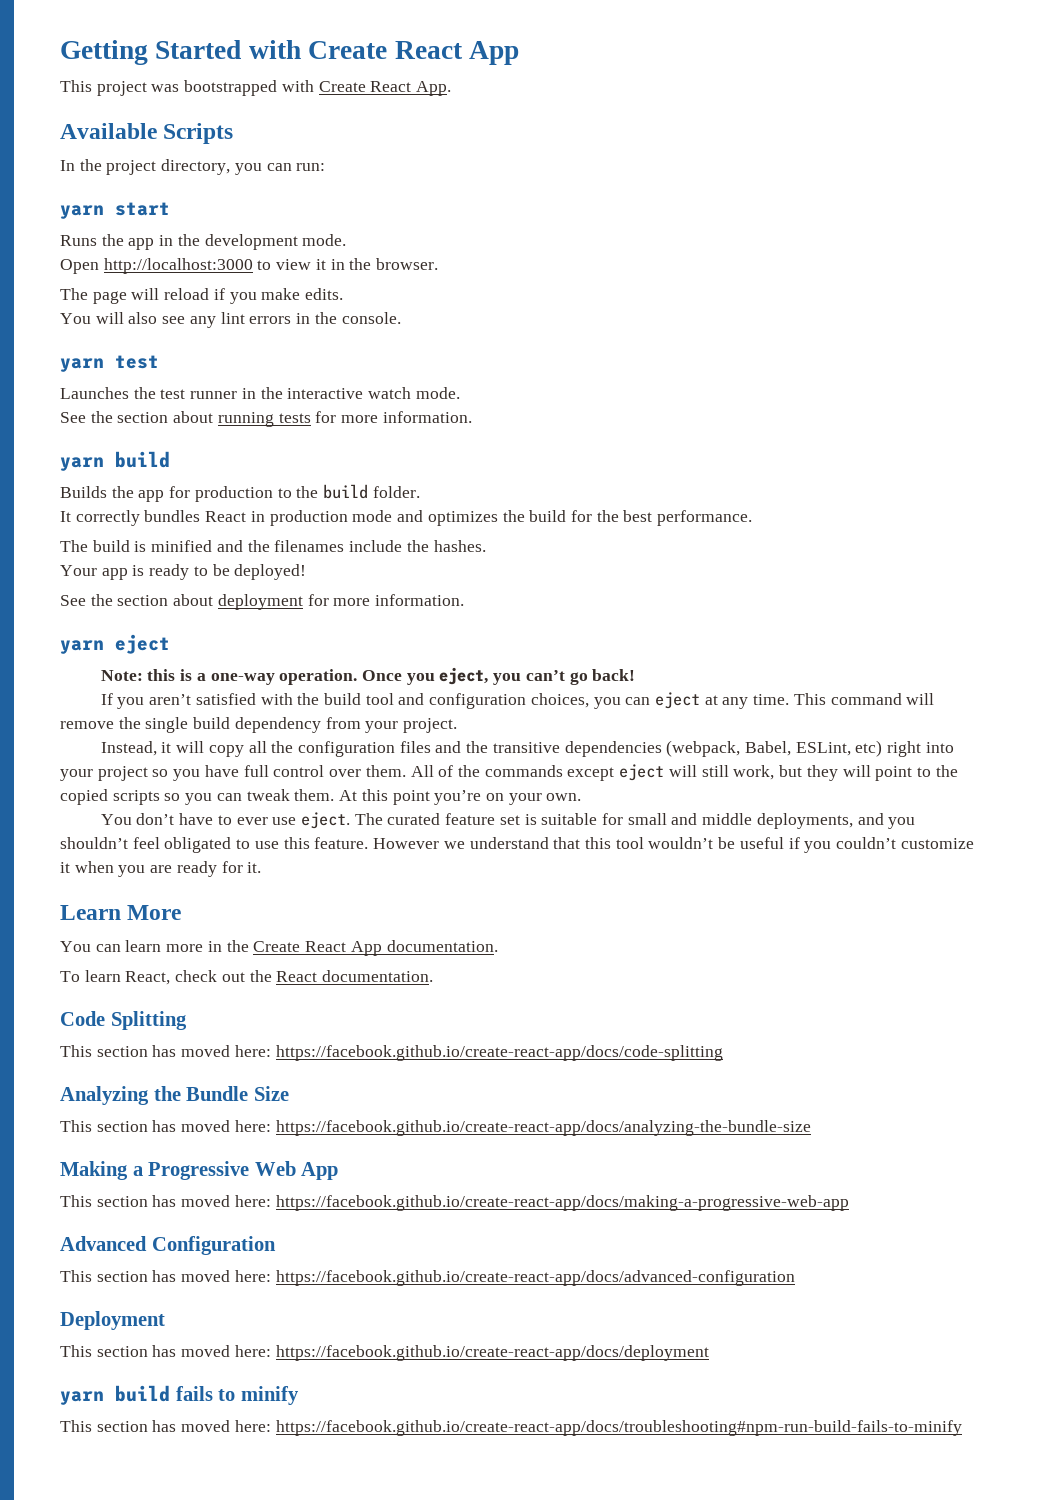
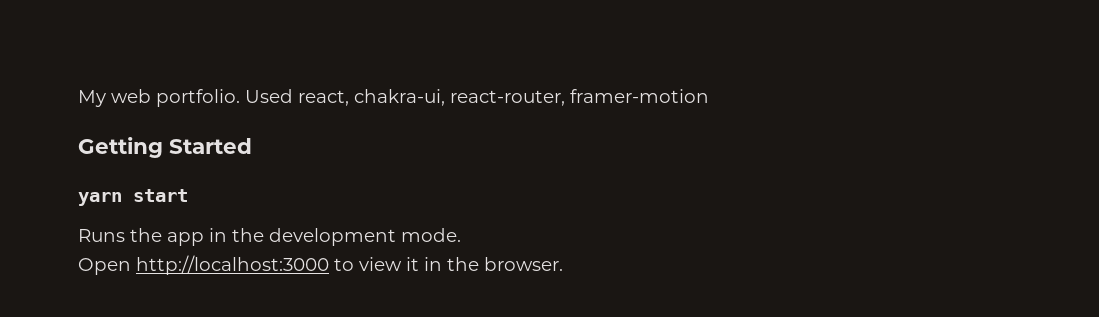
- Getting Started with Create React App
- This project was bootstrapped with Create React App.
- Available Scripts
- In the project directory, you can run:
+ My web portfolio. Used react, chakra-ui, react-router, framer-motion
+ Getting Started
- The page will reload if you make edits.
- You will also see any lint errors in the console.
- yarn test
- Launches the test runner in the interactive watch mode.
- See the section about running tests for more information.
- yarn build
- Builds the app for production to the build folder.
- It correctly bundles React in production mode and optimizes the build for the best performance.
- The build is minified and the filenames include the hashes.
- Your app is ready to be deployed!
- See the section about deployment for more information.
- yarn eject
- Note: this is a one-way operation. Once you eject, you can’t go back!
- If you aren’t satisfied with the build tool and configuration choices, you can eject at any time. This command will remove the single build dependency from your project.
- Instead, it will copy all the configuration files and the transitive dependencies (webpack, Babel, ESLint, etc) right into your project so you have full control over them. All of the commands except eject will still work, but they will point to the copied scripts so you can tweak them. At this point you’re on your own.
- You don’t have to ever use eject. The curated feature set is suitable for small and middle deployments, and you shouldn’t feel obligated to use this feature. However we understand that this tool wouldn’t be useful if you couldn’t customize it when you are ready for it.
- Learn More
- You can learn more in the Create React App documentation.
- To learn React, check out the React documentation.
- Code Splitting
- This section has moved here: https://facebook.github.io/create-react-app/docs/code-splitting
- Analyzing the Bundle Size
- This section has moved here: https://facebook.github.io/create-react-app/docs/analyzing-the-bundle-size
- Making a Progressive Web App
- This section has moved here: https://facebook.github.io/create-react-app/docs/making-a-progressive-web-app
- Advanced Configuration
- This section has moved here: https://facebook.github.io/create-react-app/docs/advanced-configuration
- Deployment
- This section has moved here: https://facebook.github.io/create-react-app/docs/deployment
- yarn build fails to minify
- This section has moved here: https://facebook.github.io/create-react-app/docs/troubleshooting#npm-run-build-fails-to-minify

